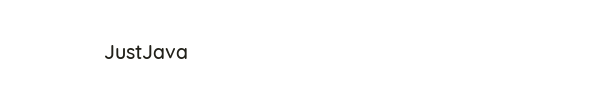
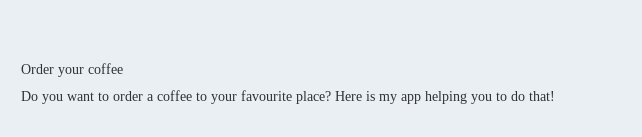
- JustJava
+ Order your coffee
+ Do you want to order a coffee to your favourite place? Here is my app helping you to do that!

